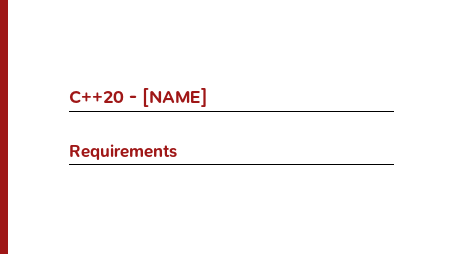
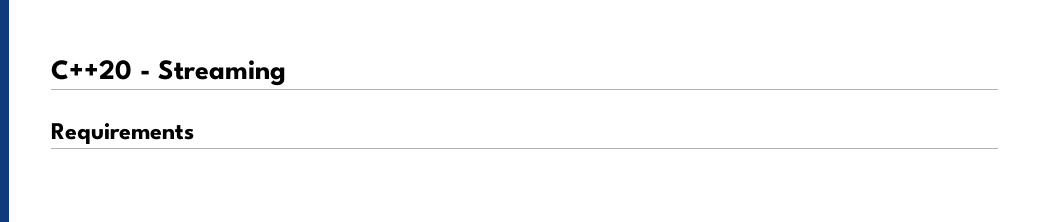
- C++20 - [NAME]
+ C++20 - Streaming

